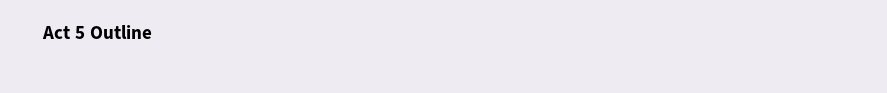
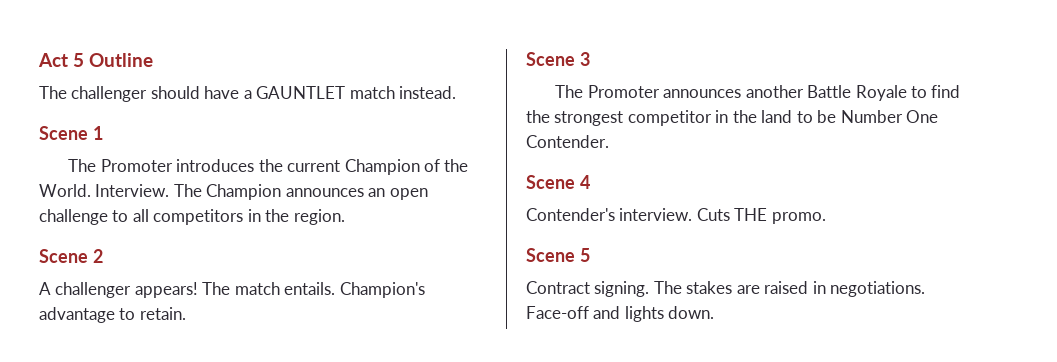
+ The challenger should have a GAUNTLET match instead.
+ Scene 1
+ The Promoter introduces the current Champion of the World. Interview. The Champion announces an open challenge to all competitors in the region.
+ Scene 2
+ A challenger appears! The match entails. Champion's advantage to retain.
+ Scene 3
+ The Promoter announces another Battle Royale to find the strongest competitor in the land to be Number One Contender.
+ Scene 4
+ Contender's interview. Cuts THE promo.
+ Scene 5
+ Contract signing. The stakes are raised in negotiations. Face-off and lights down.

